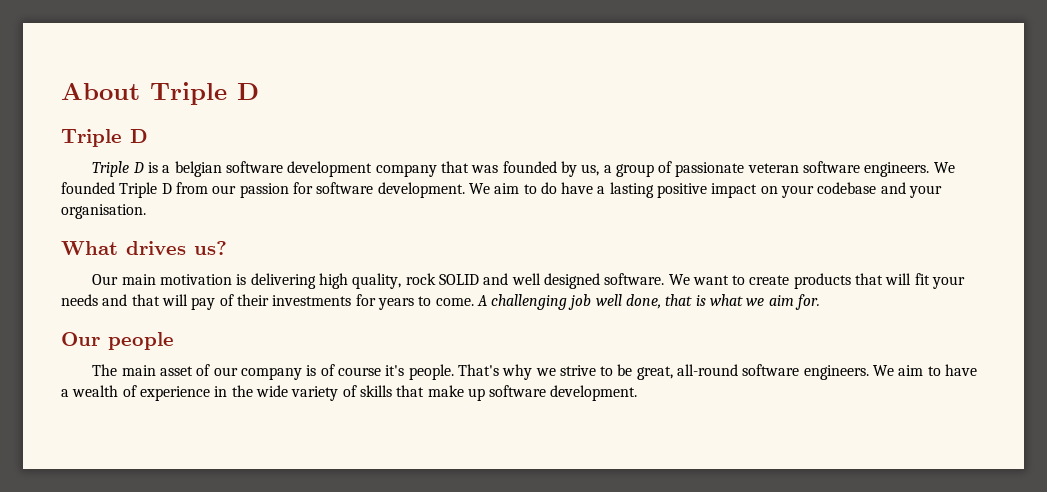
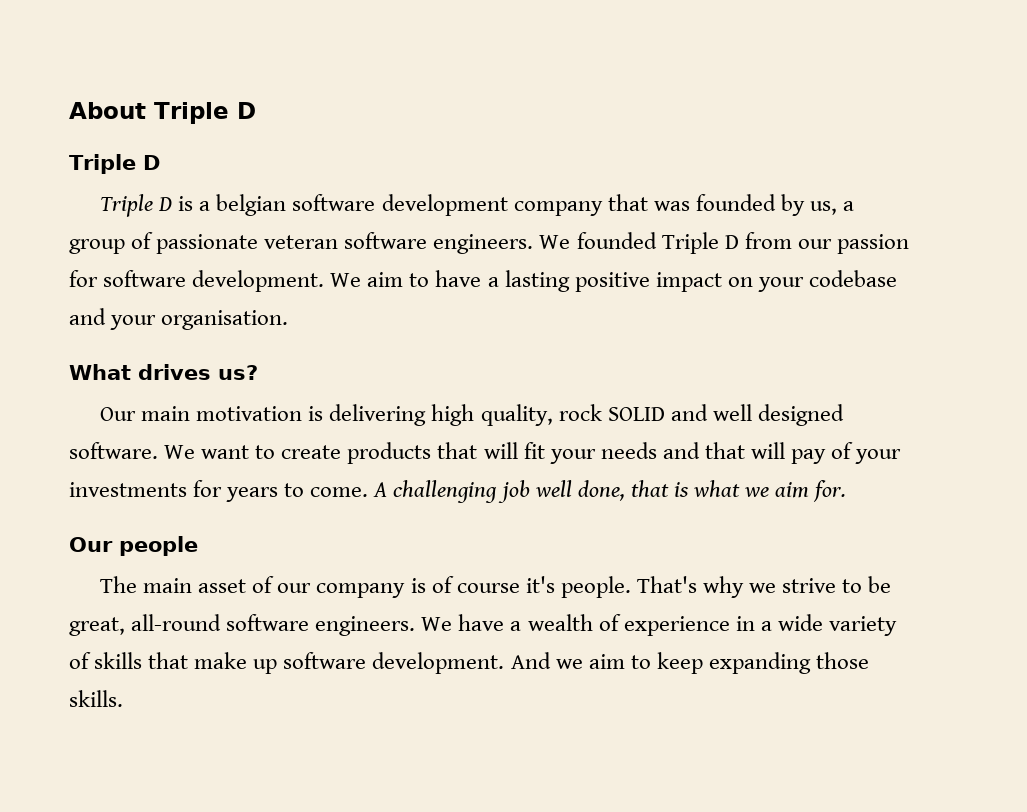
- We aim to do have a lasting positive impact on your codebase and your organisation.
+ We aim to have a lasting positive impact on your codebase and your organisation.
- We want to create products that will fit your needs and that will pay of their investments for years to come.
+ We want to create products that will fit your needs and that will pay of your investments for years to come.
- We aim to have a wealth of experience in the wide variety of skills that make up software development.
+ We have a wealth of experience in a wide variety of skills that make up software development.
+ And we aim to keep expanding those skills.

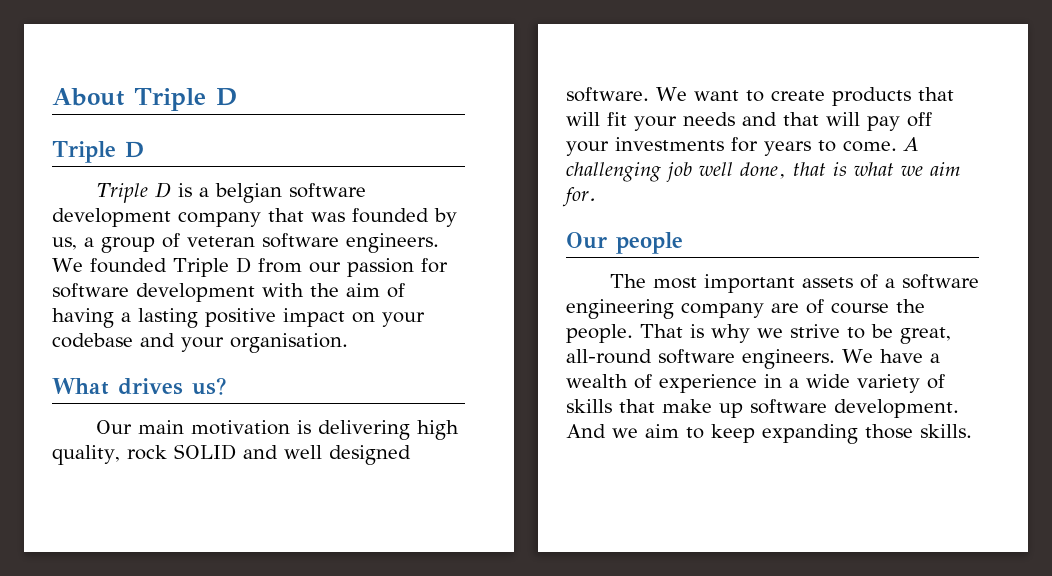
- Triple D is a belgian software development company that was founded by us, a group of passionate veteran software engineers.
+ Triple D is a belgian software development company that was founded by us, a group of veteran software engineers.
- We founded Triple D from our passion for software development. We aim to have a lasting positive impact on your codebase and your organisation.
+ We founded Triple D from our passion for software development with the aim of having a lasting positive impact on your codebase and your organisation.
- We want to create products that will fit your needs and that will pay of your investments for years to come.
+ We want to create products that will fit your needs and that will pay off your investments for years to come.
- The main asset of our company is of course it's people. That's why we strive to be great, all-round software engineers.
+ The most important assets of a software engineering company are of course the people. That is why we strive to be great, all-round software engineers.

